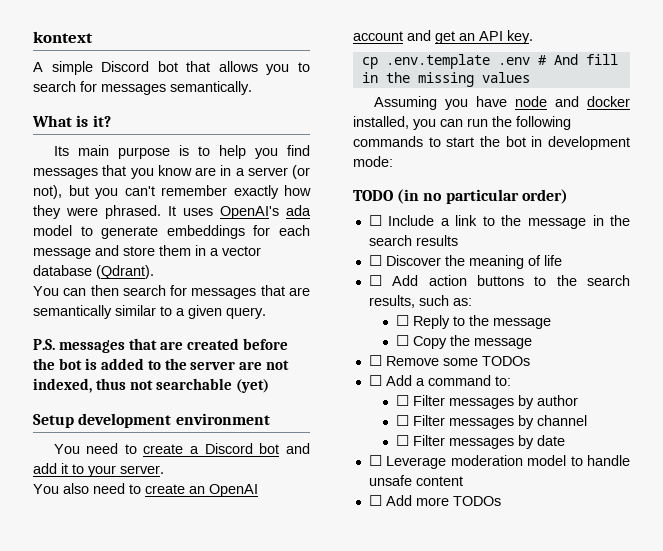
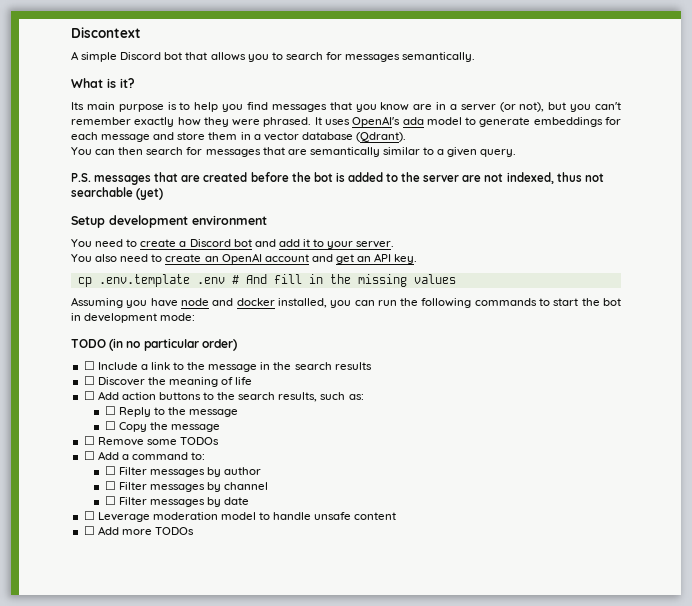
- kontext
+ Discontext

